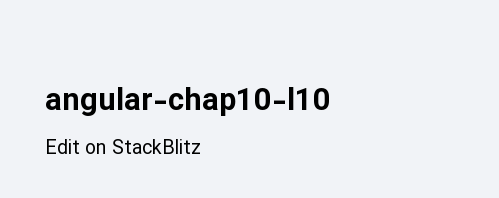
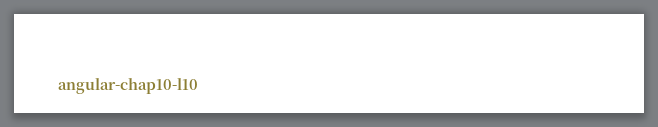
- Edit on StackBlitz

